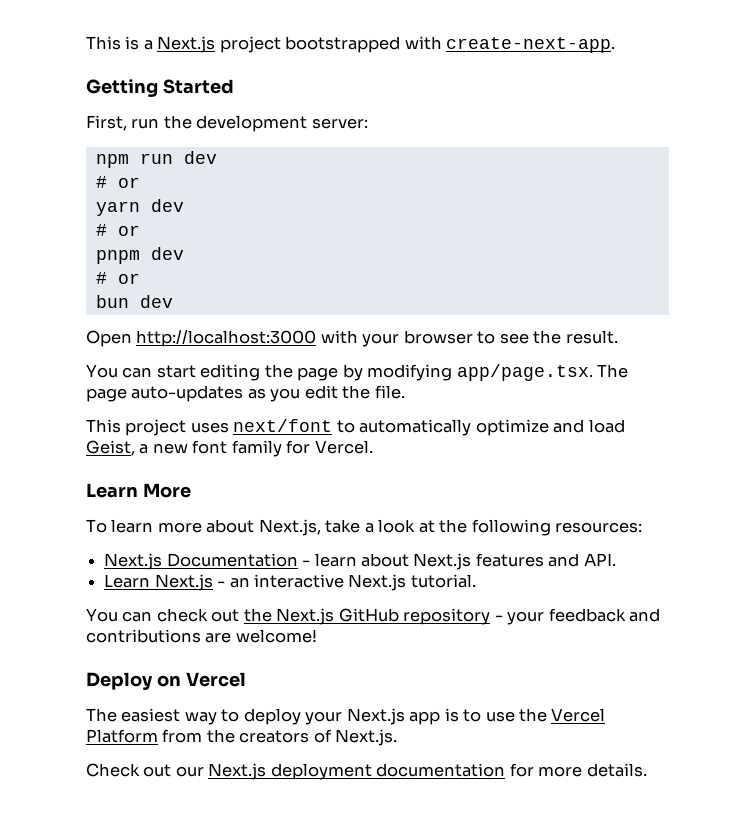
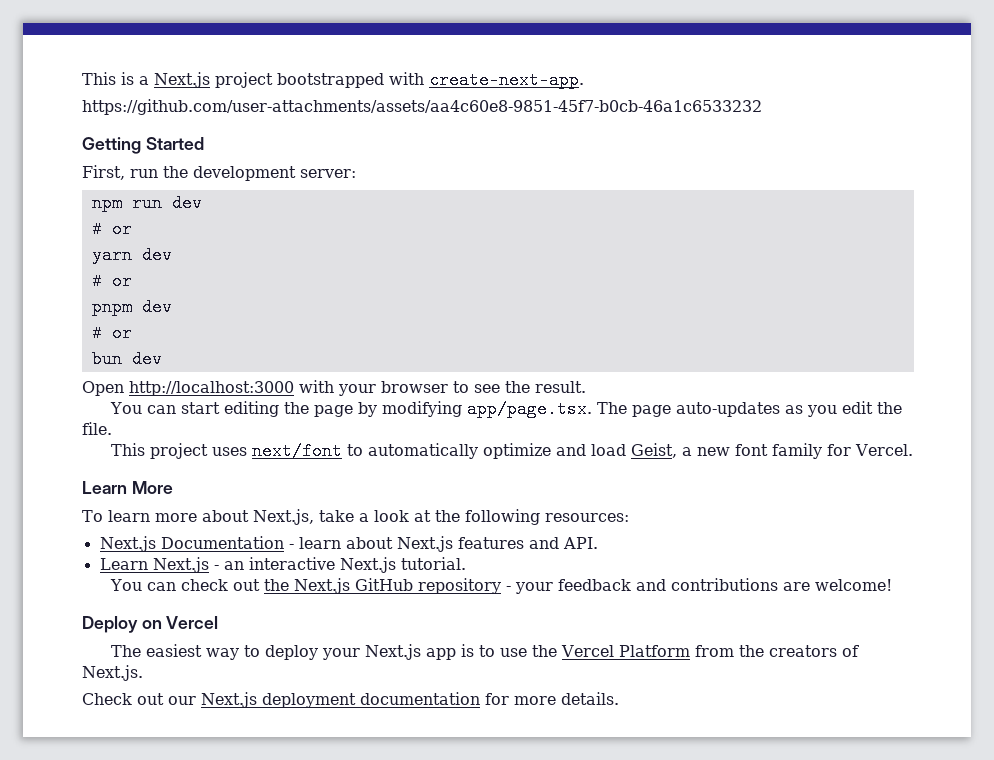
+ https://github.com/user-attachments/assets/aa4c60e8-9851-45f7-b0cb-46a1c6533232

